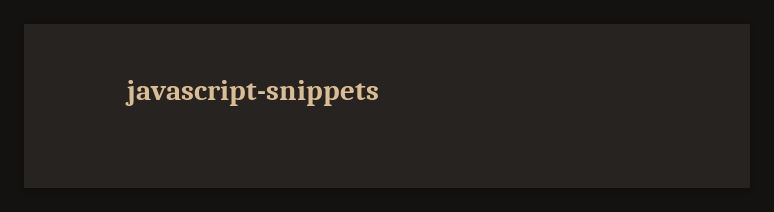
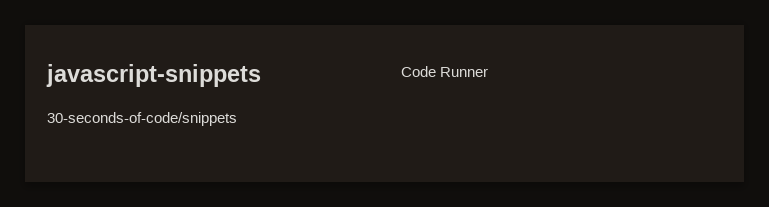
+ 30-seconds-of-code/snippets
+ Code Runner

